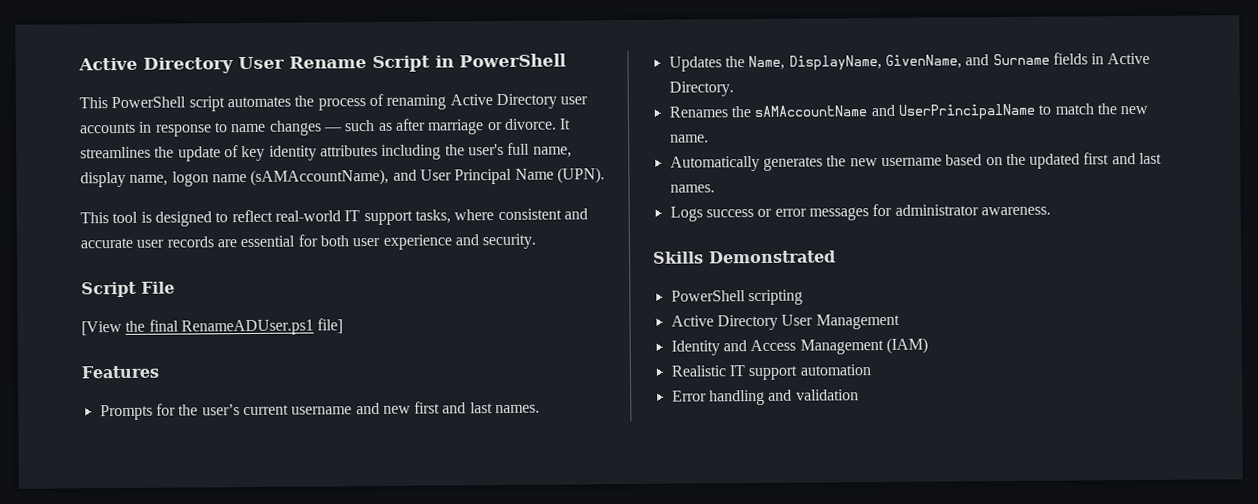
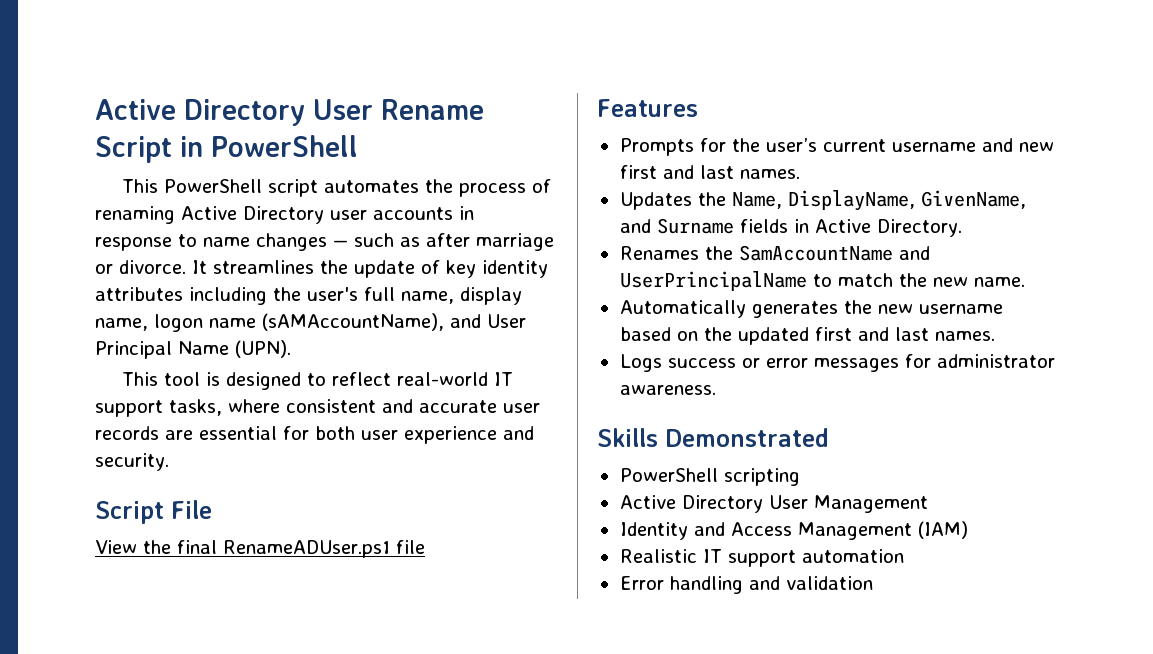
- [View the final RenameADUser.ps1 file]
+ View the final RenameADUser.ps1 file
- Renames the sAMAccountName and UserPrincipalName to match the new name.
+ Renames the SamAccountName and UserPrincipalName to match the new name.

